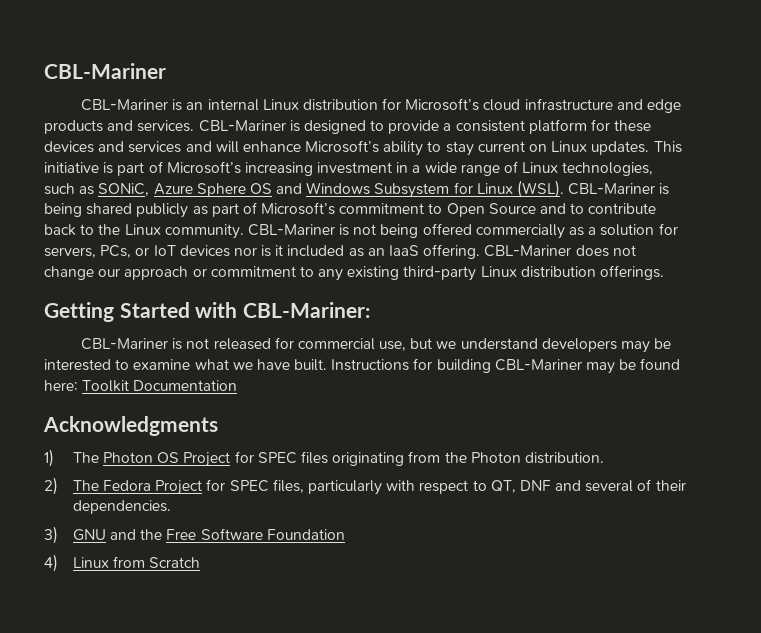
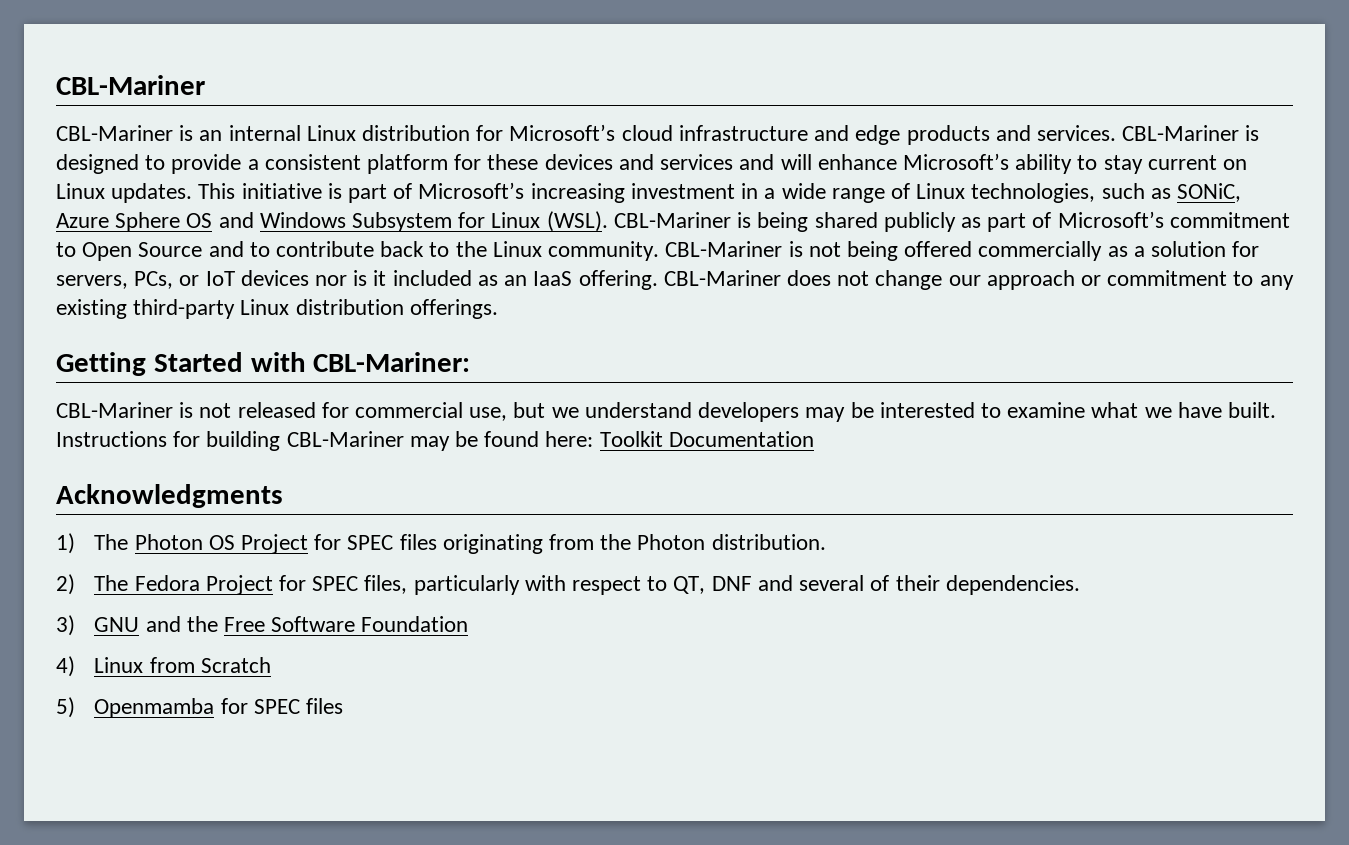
+ 5) Openmamba for SPEC files

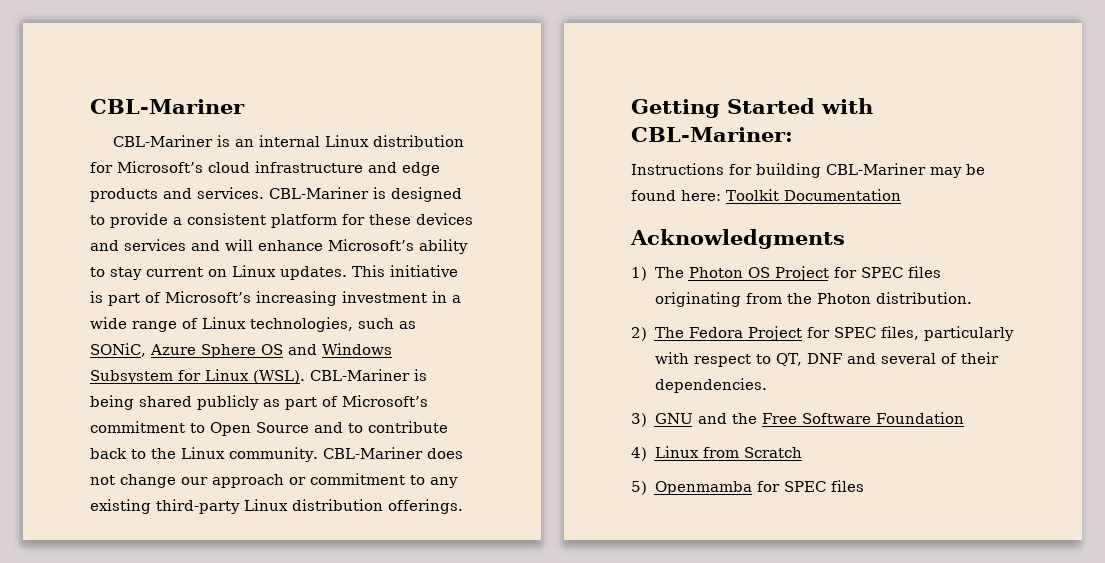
- CBL-Mariner is not being offered commercially as a solution for servers, PCs, or IoT devices nor is it included as an IaaS offering. CBL-Mariner does not change our approach or commitment to any existing third-party Linux distribution offerings.
+ CBL-Mariner does not change our approach or commitment to any existing third-party Linux distribution offerings.
- CBL-Mariner is not released for commercial use, but we understand developers may be interested to examine what we have built.

